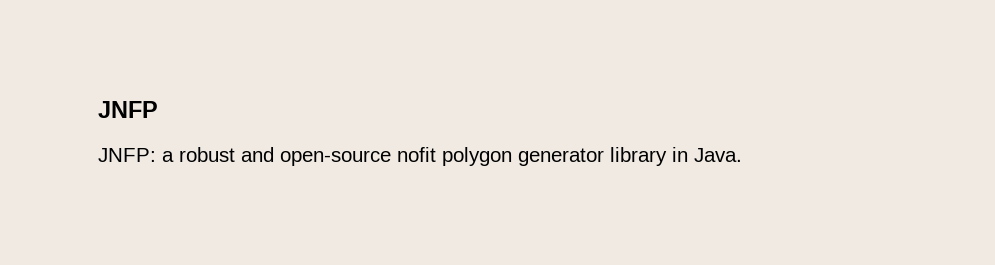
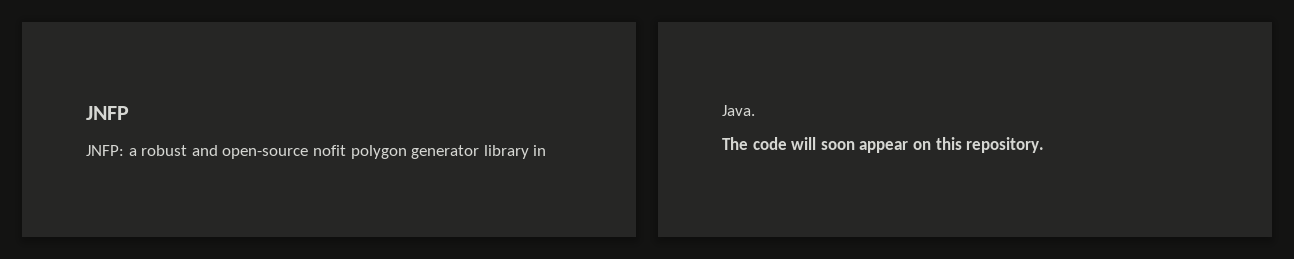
+ The code will soon appear on this repository.

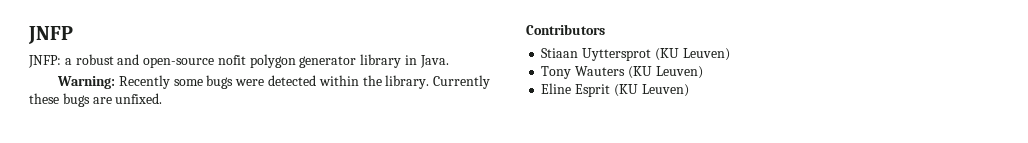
- The code will soon appear on this repository.
+ Warning: Recently some bugs were detected within the library. Currently these bugs are unfixed.
+ Contributors
+ Stiaan Uyttersprot (KU Leuven)
+ Tony Wauters (KU Leuven)
+ Eline Esprit (KU Leuven)

